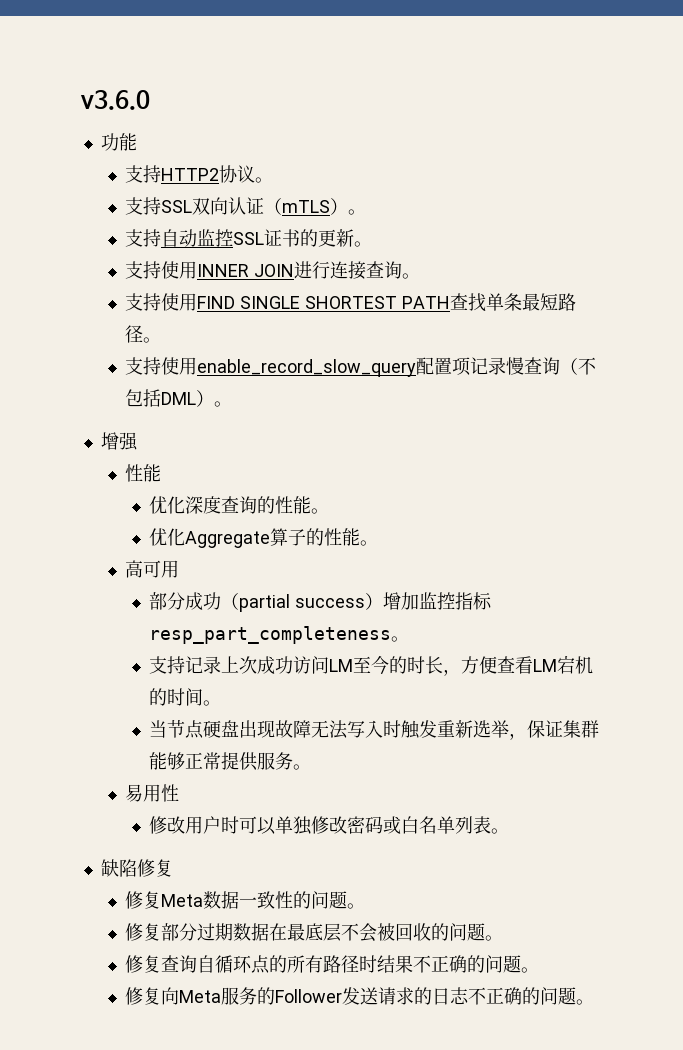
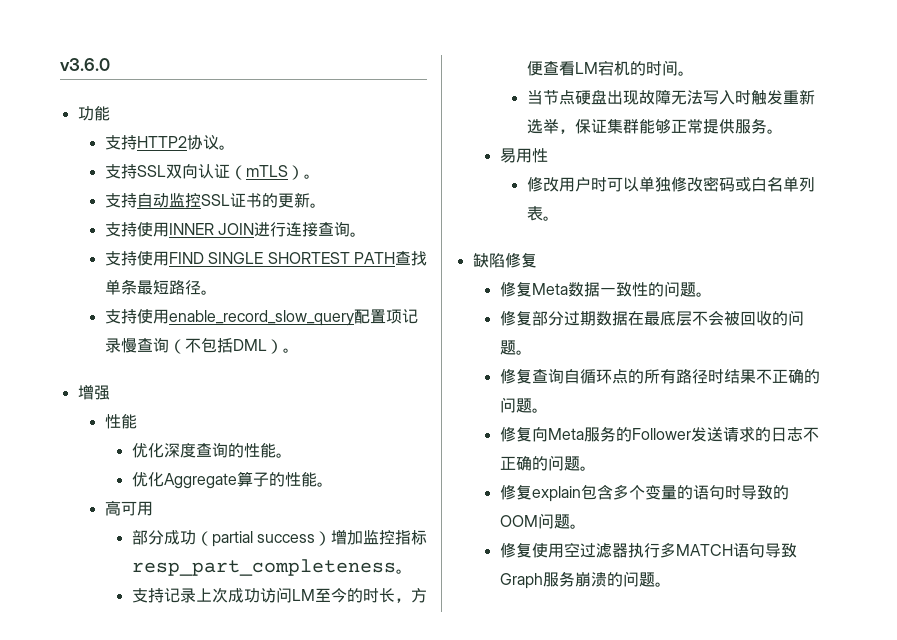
+ 修复explain包含多个变量的语句时导致的OOM问题。
+ 修复使用空过滤器执行多MATCH语句导致Graph服务崩溃的问题。

